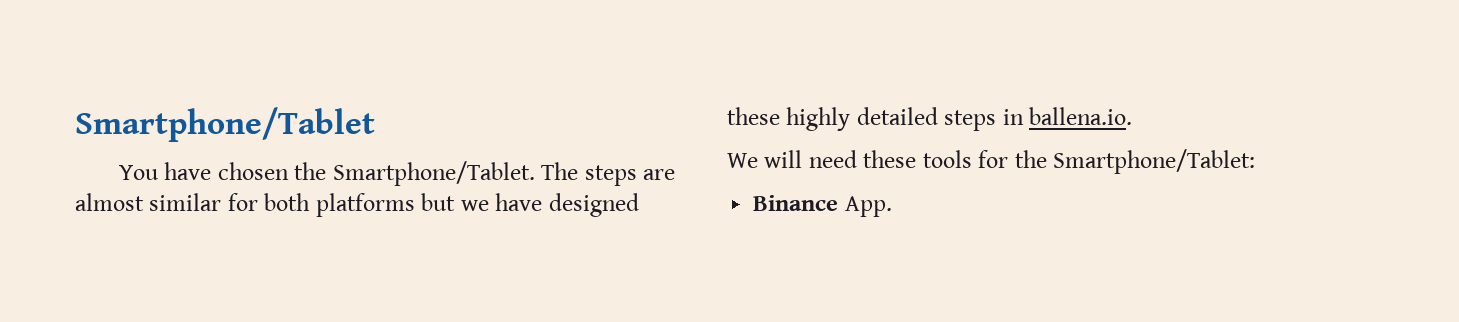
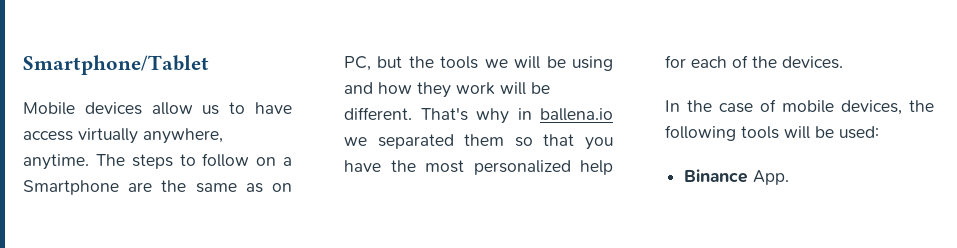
- You have chosen the Smartphone/Tablet. The steps are almost similar for both platforms but we have designed these highly detailed steps in ballena.io.
- We will need these tools for the Smartphone/Tablet:
+ Mobile devices allow us to have access virtually anywhere, anytime. The steps to follow on a Smartphone are the same as on PC, but the tools we will be using and how they work will be different. That's why in ballena.io we separated them so that you have the most personalized help for each of the devices.
+ In the case of mobile devices, the following tools will be used:

